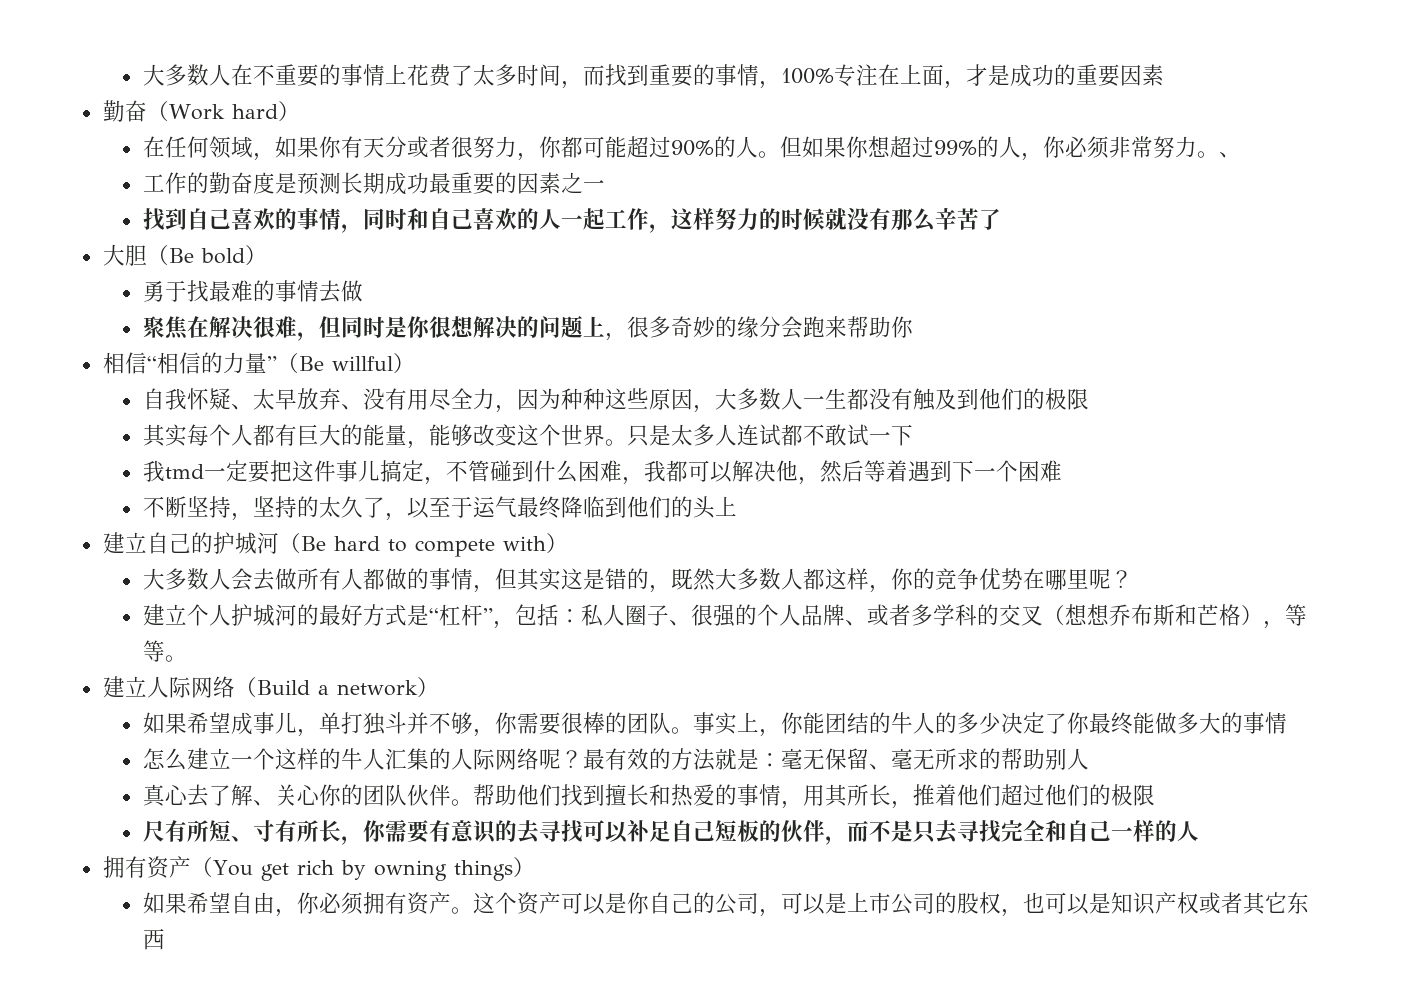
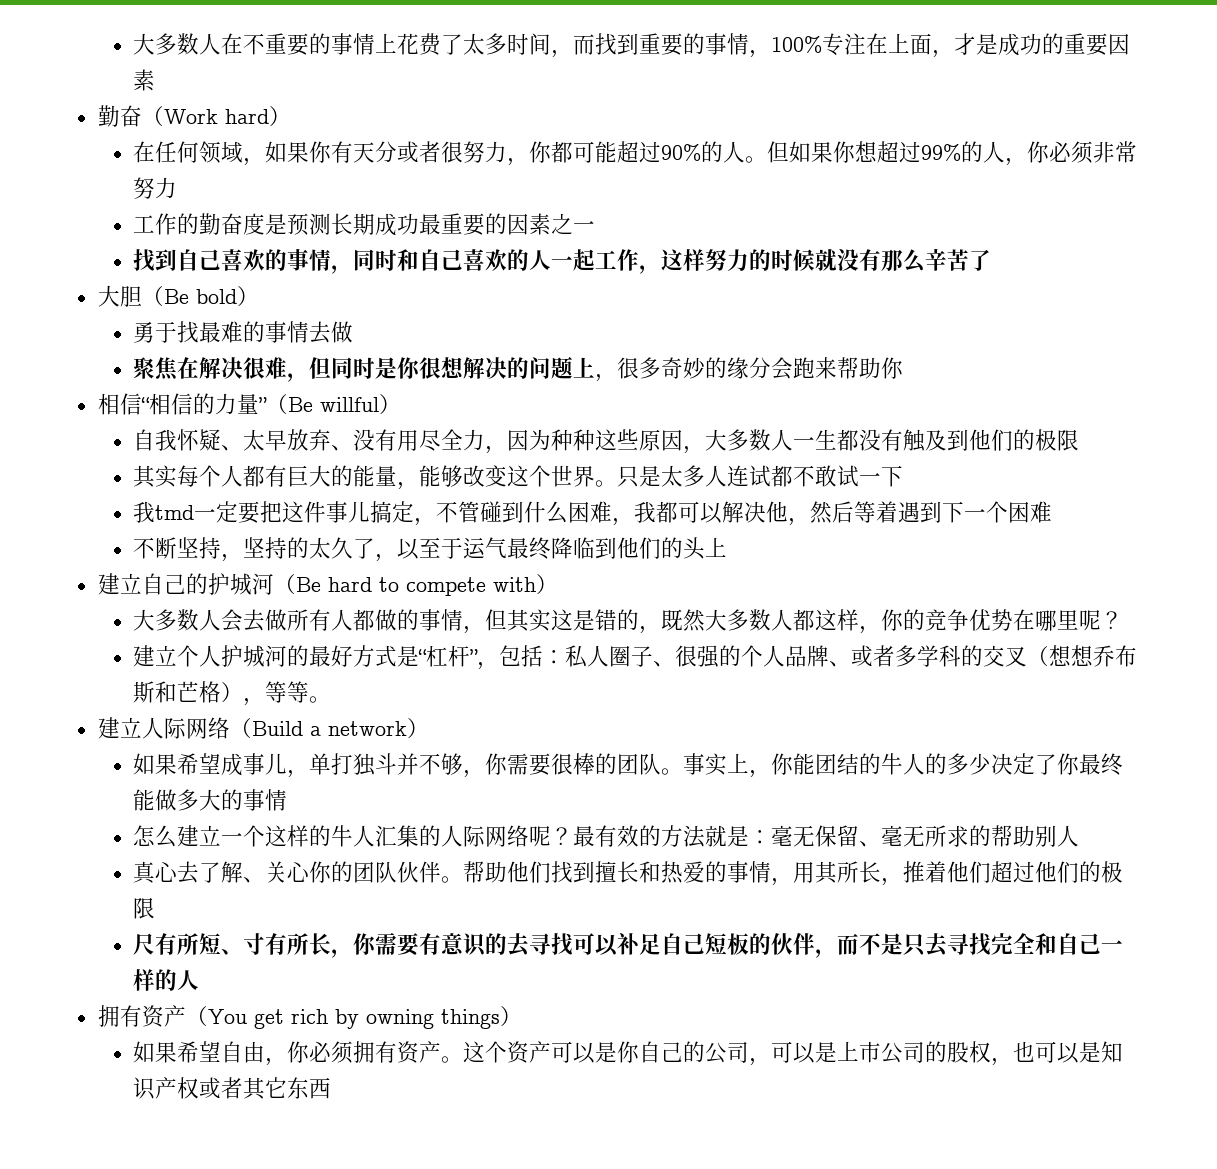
- 但如果你想超过99%的人，你必须非常努力。、
+ 但如果你想超过99%的人，你必须非常努力

